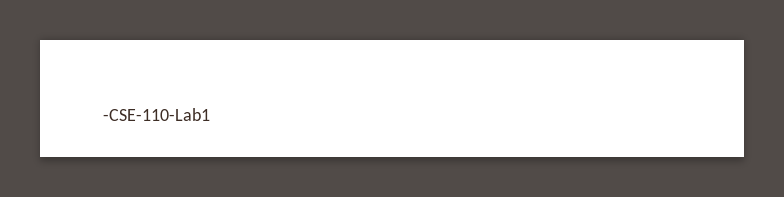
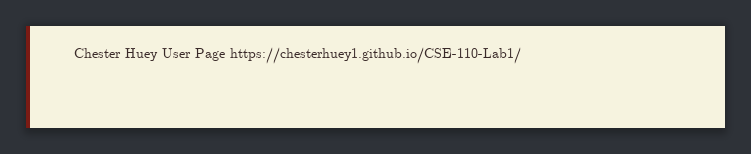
- -CSE-110-Lab1
+ Chester Huey User Page https://chesterhuey1.github.io/CSE-110-Lab1/

